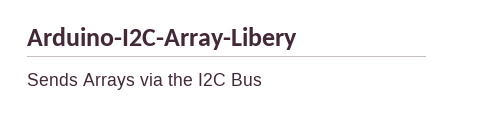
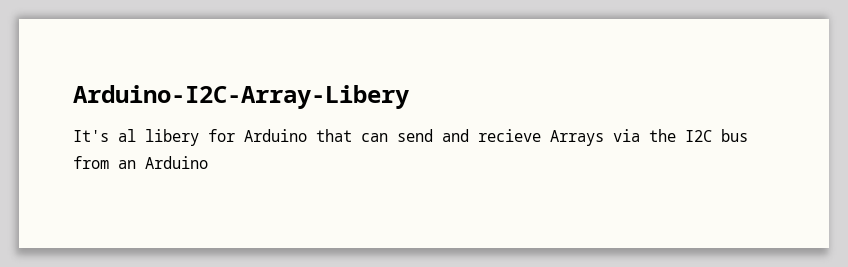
- Sends Arrays via the I2C Bus
+ It's al libery for Arduino that can send and recieve Arrays via the I2C bus from an Arduino

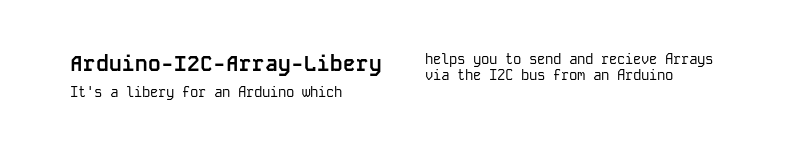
- It's al libery for Arduino that can send and recieve Arrays via the I2C bus from an Arduino
+ It's a libery for an Arduino which helps you to send and recieve Arrays via the I2C bus from an Arduino

